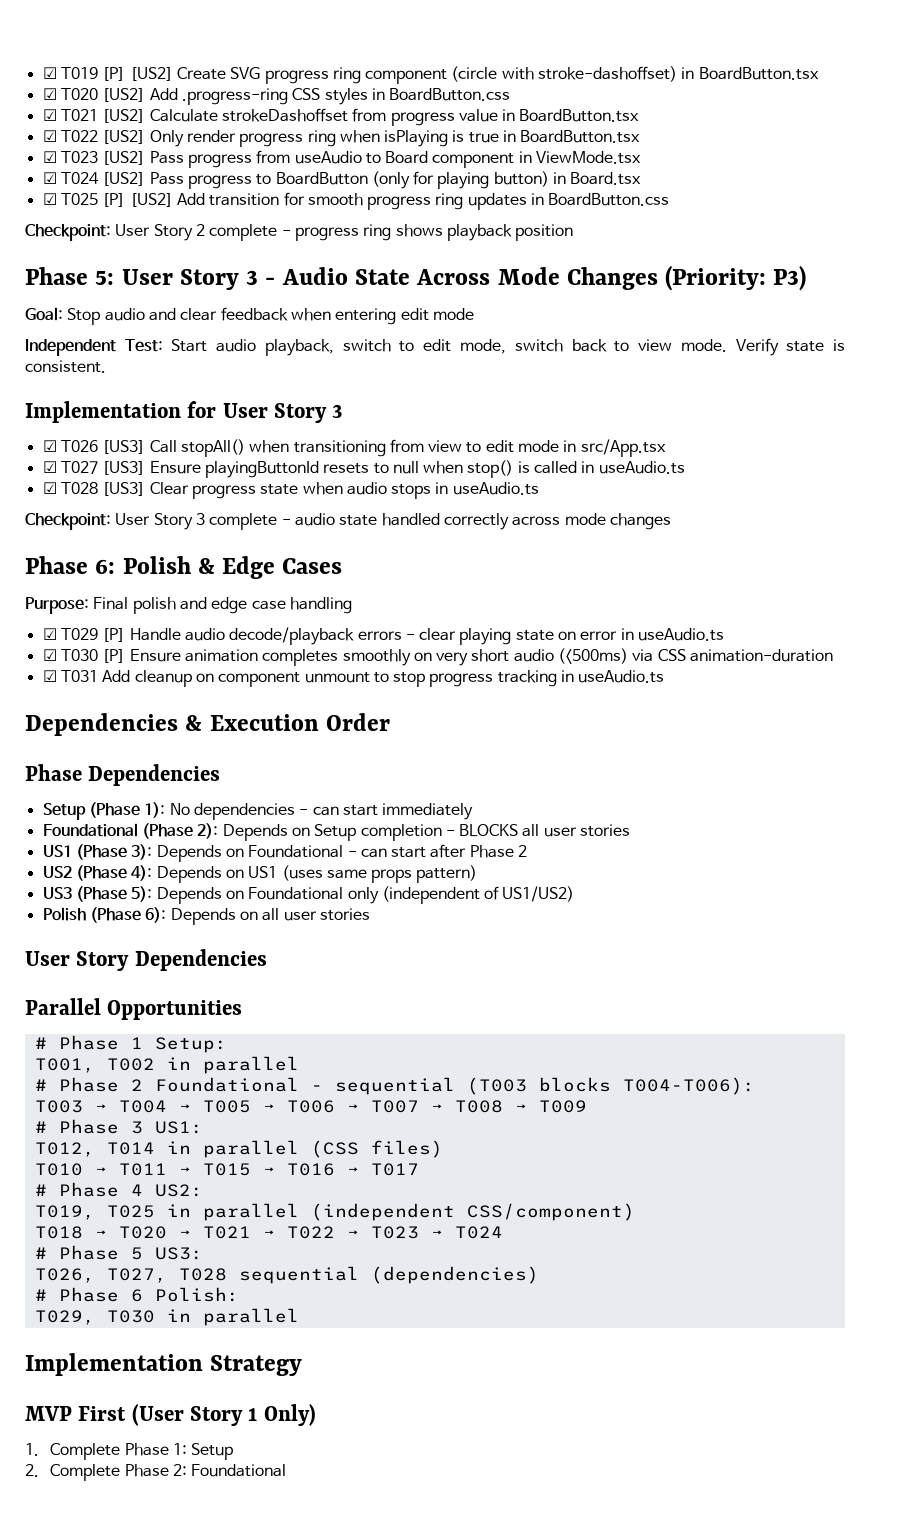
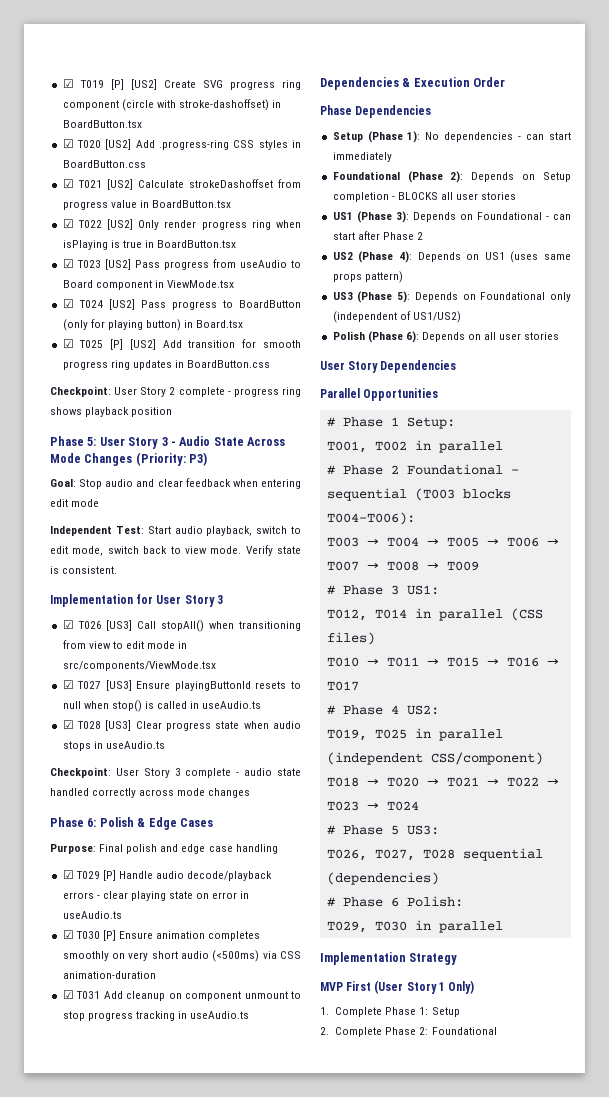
- ☑ T026 [US3] Call stopAll() when transitioning from view to edit mode in src/App.tsx
+ ☑ T026 [US3] Call stopAll() when transitioning from view to edit mode in src/components/ViewMode.tsx

